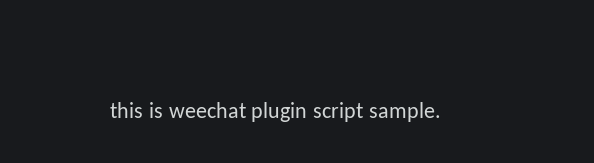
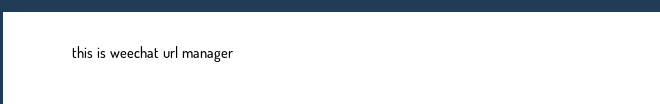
- this is weechat plugin script sample.
+ this is weechat url manager

